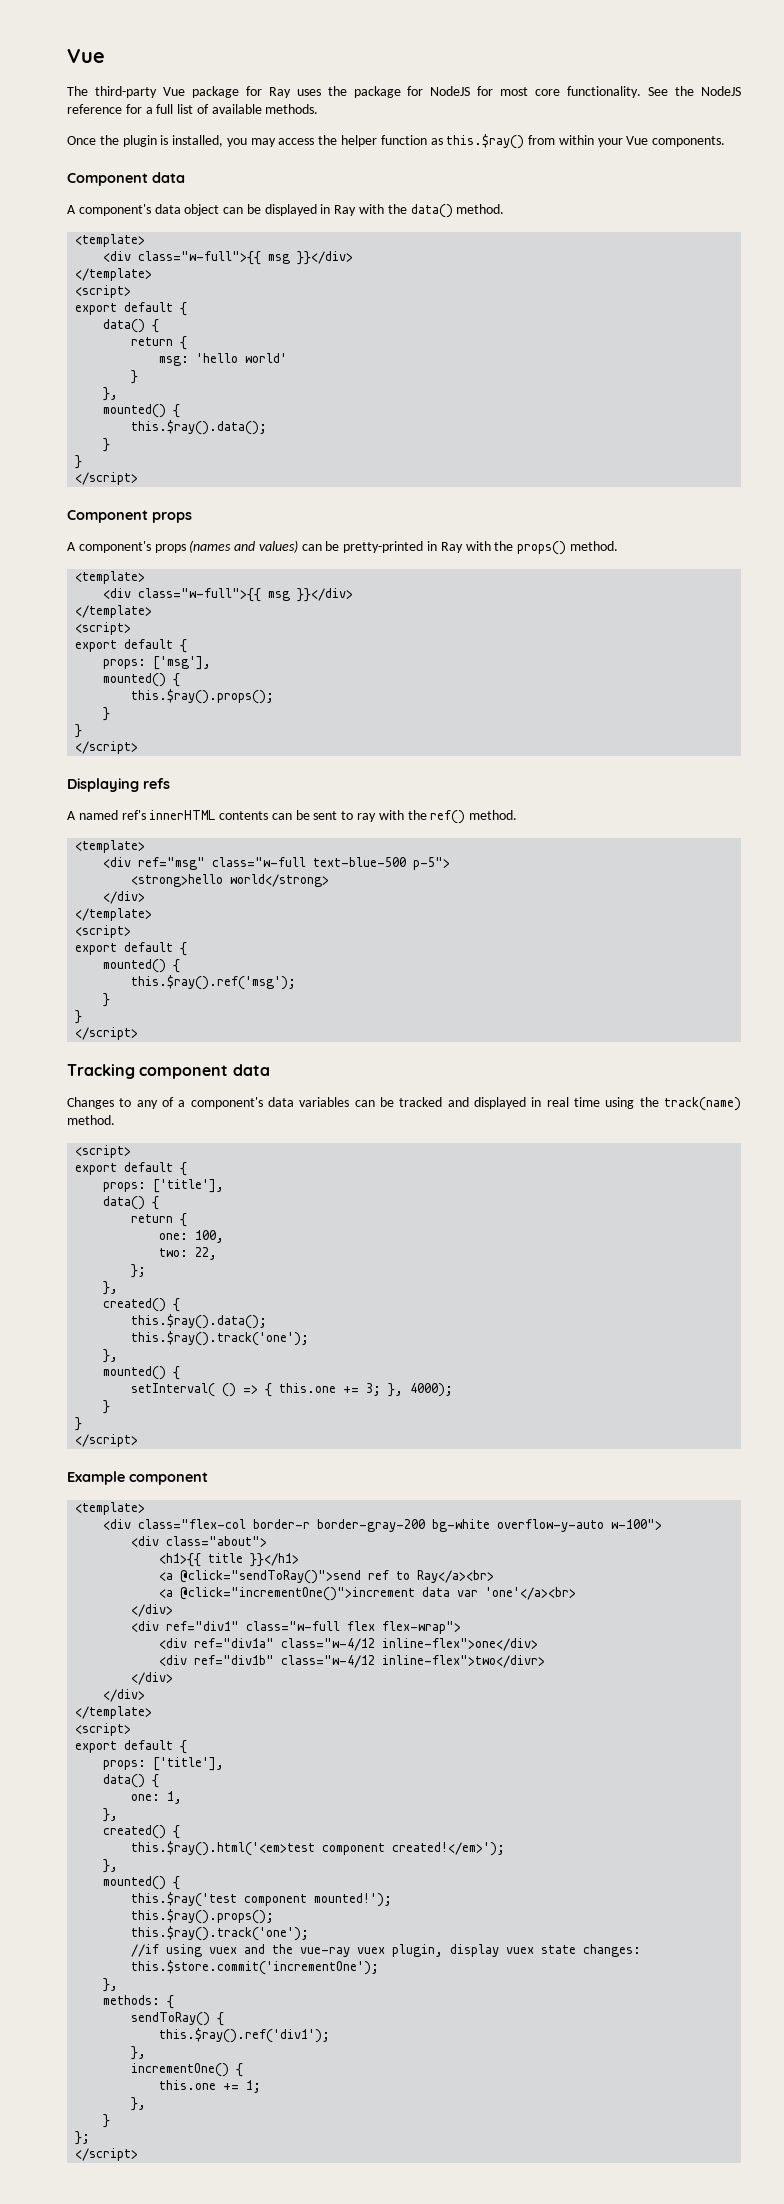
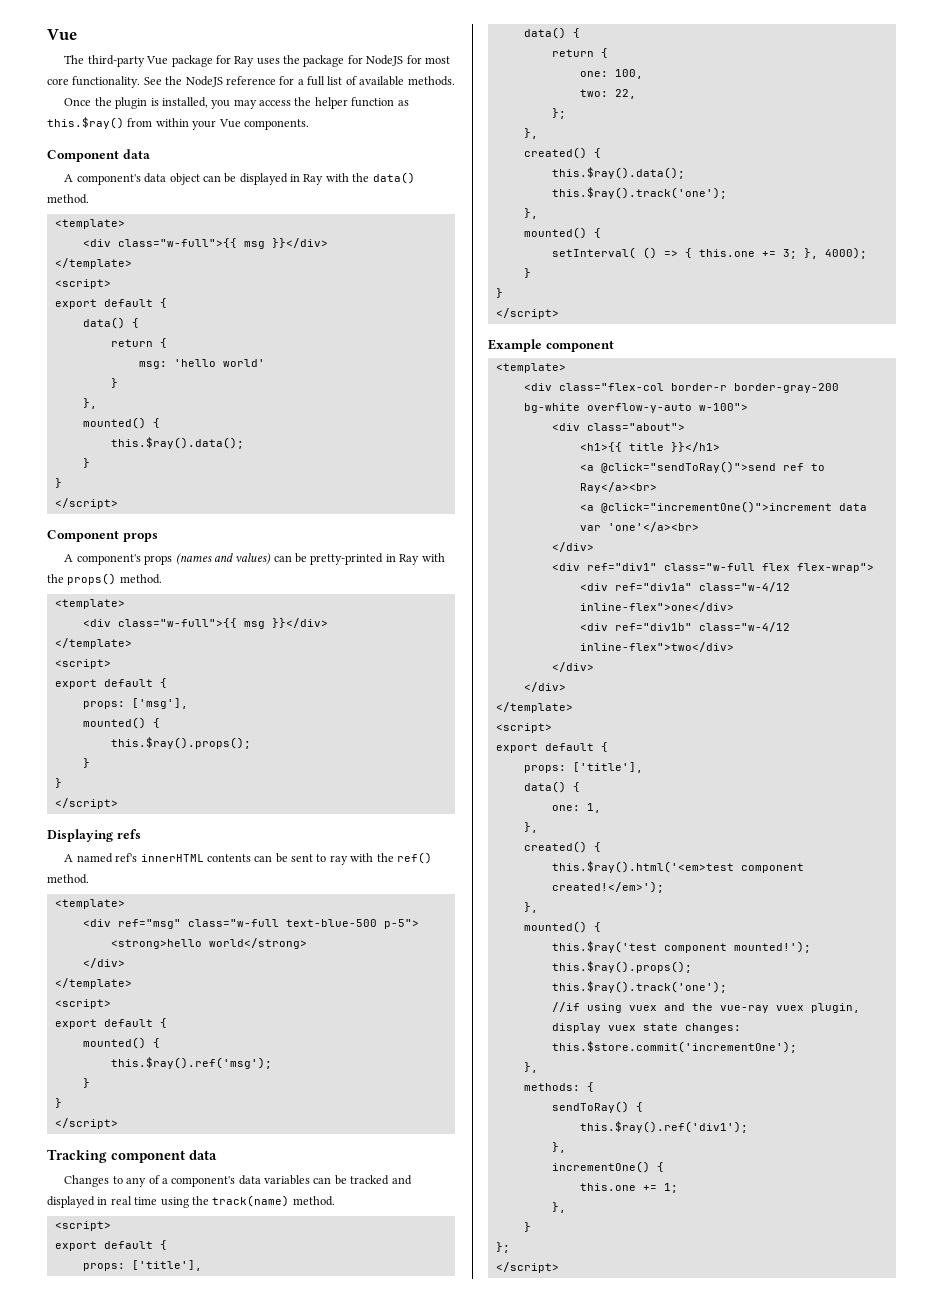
- <div ref="div1b" class="w-4/12 inline-flex">two</divr>
+ <div ref="div1b" class="w-4/12 inline-flex">two</div>

